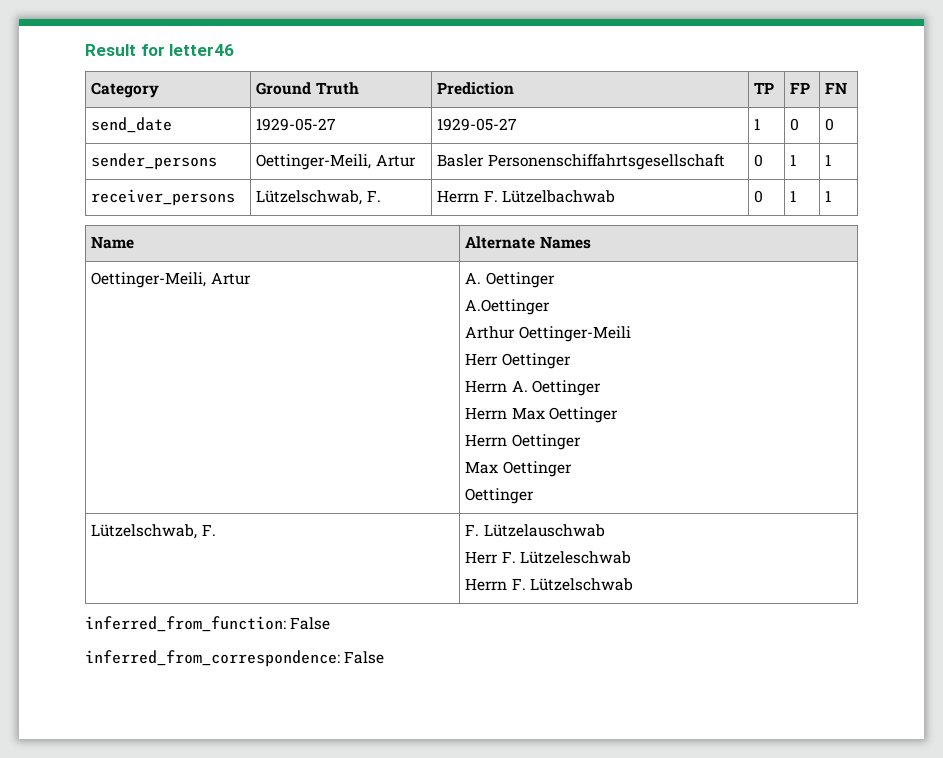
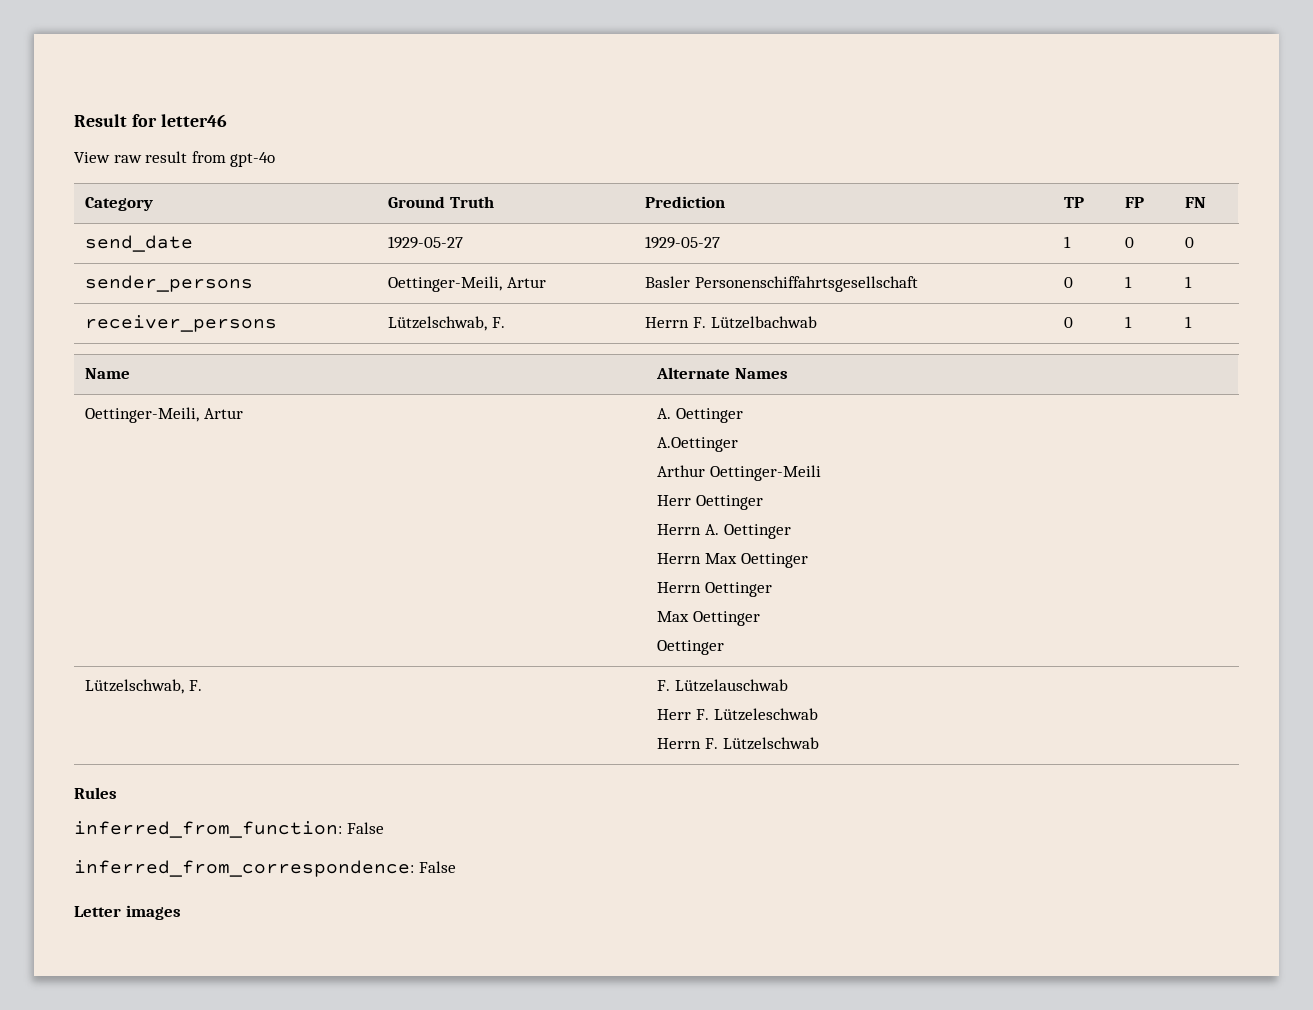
+ View raw result from gpt-4o
+ Rules
+ Letter images

